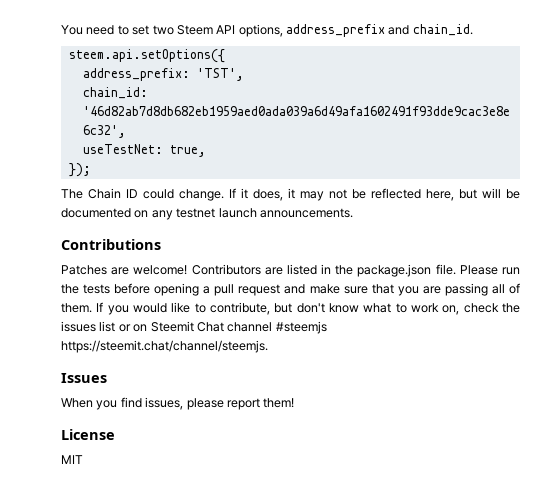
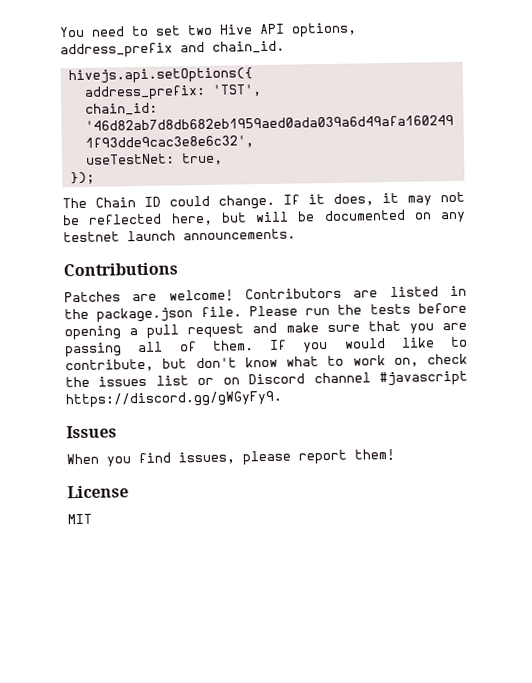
- You need to set two Steem API options, address_prefix and chain_id.
+ You need to set two Hive API options, address_prefix and chain_id.
- steem.api.setOptions({
+ hivejs.api.setOptions({
- If you would like to contribute, but don't know what to work on, check the issues list or on Steemit Chat channel #steemjs https://steemit.chat/channel/steemjs.
+ If you would like to contribute, but don't know what to work on, check the issues list or on Discord channel #javascript https://discord.gg/gWGyFy9.

